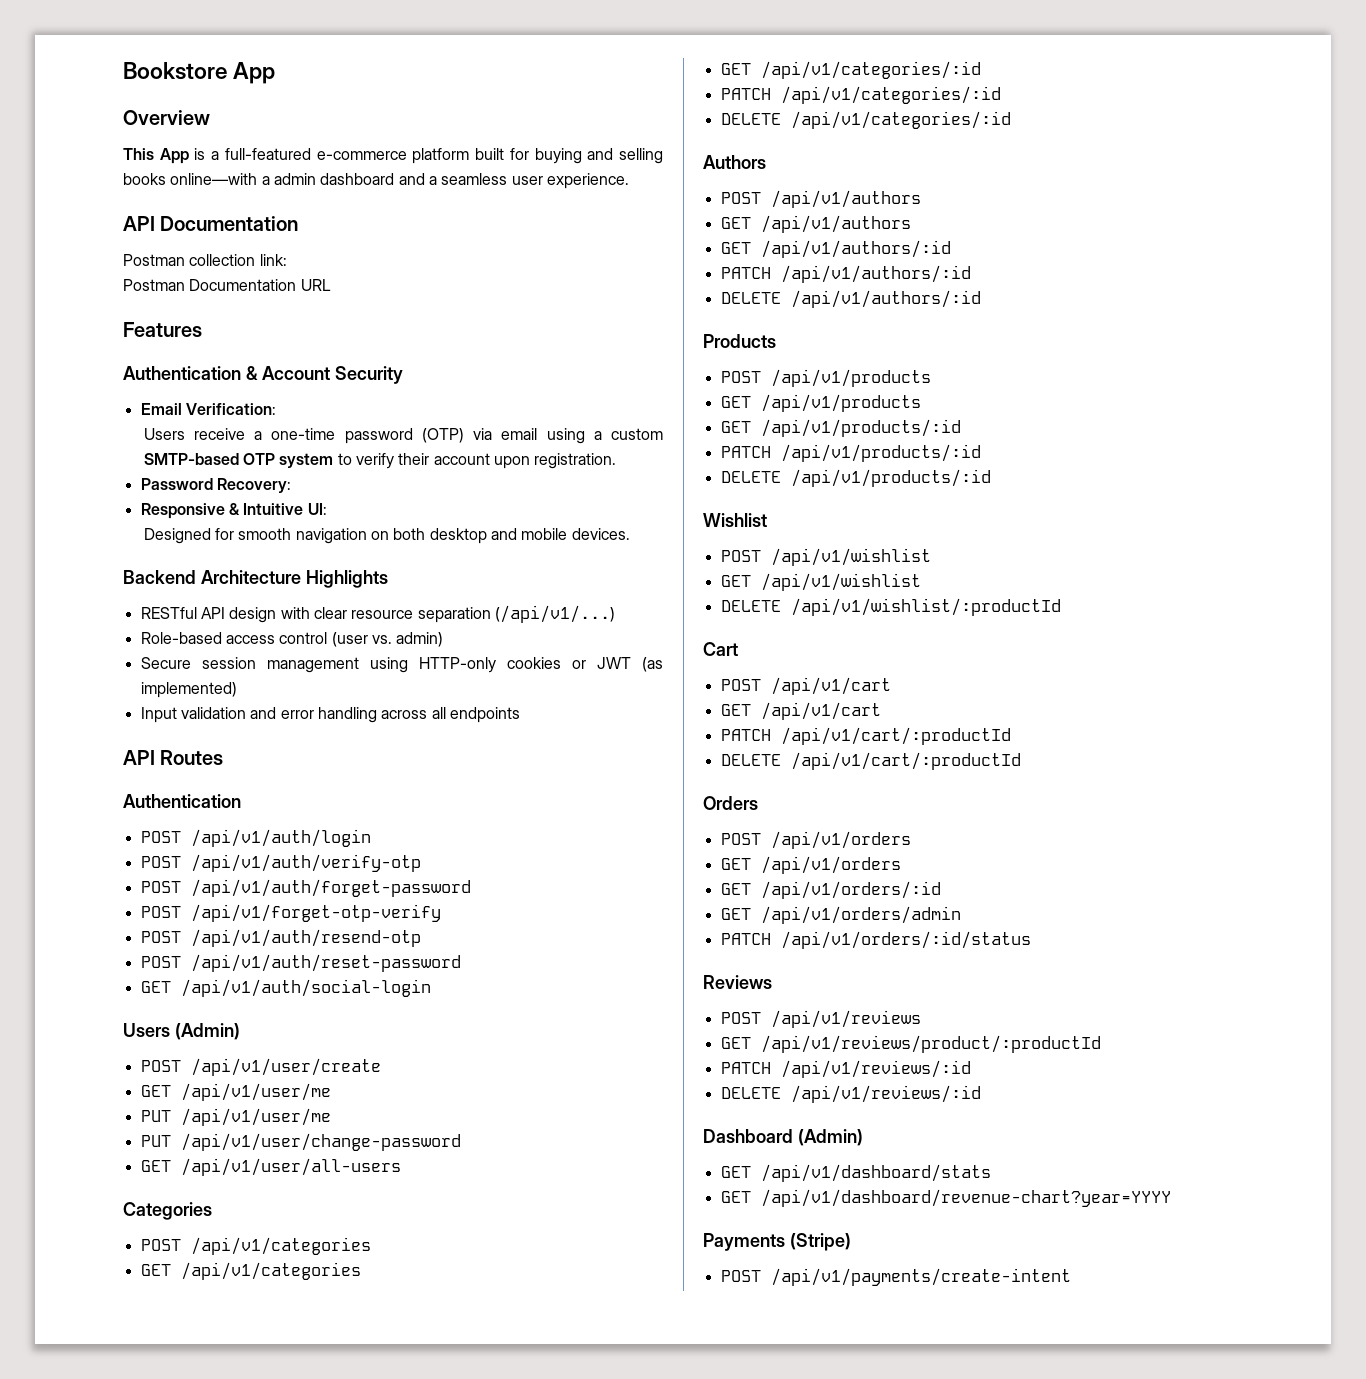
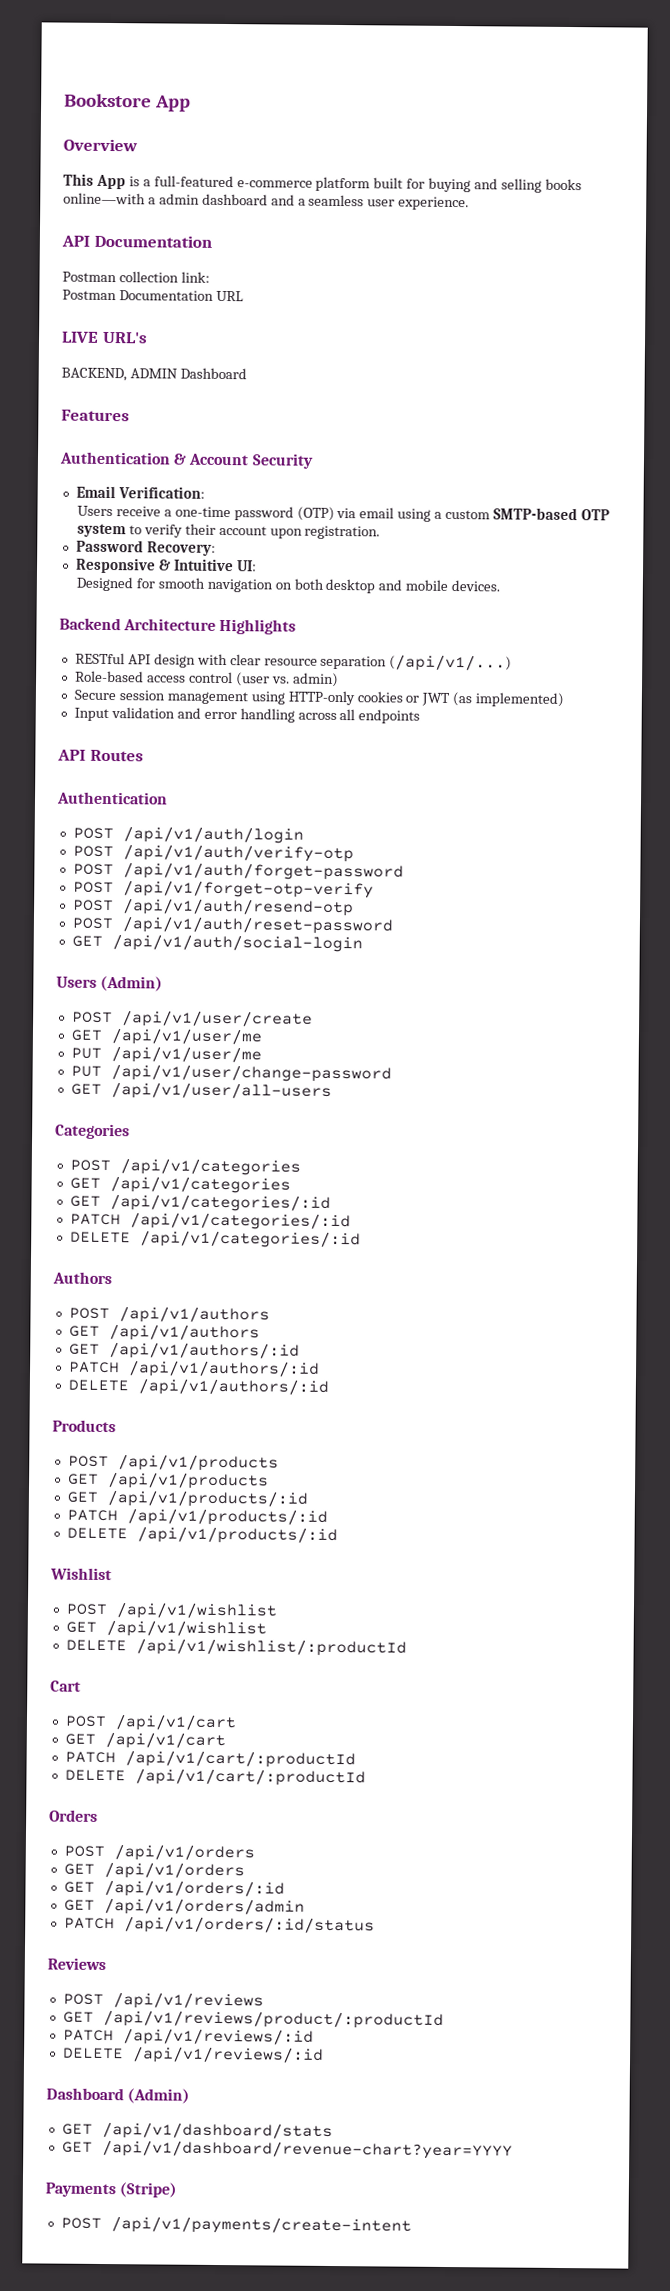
+ LIVE URL's
+ BACKEND, ADMIN Dashboard

